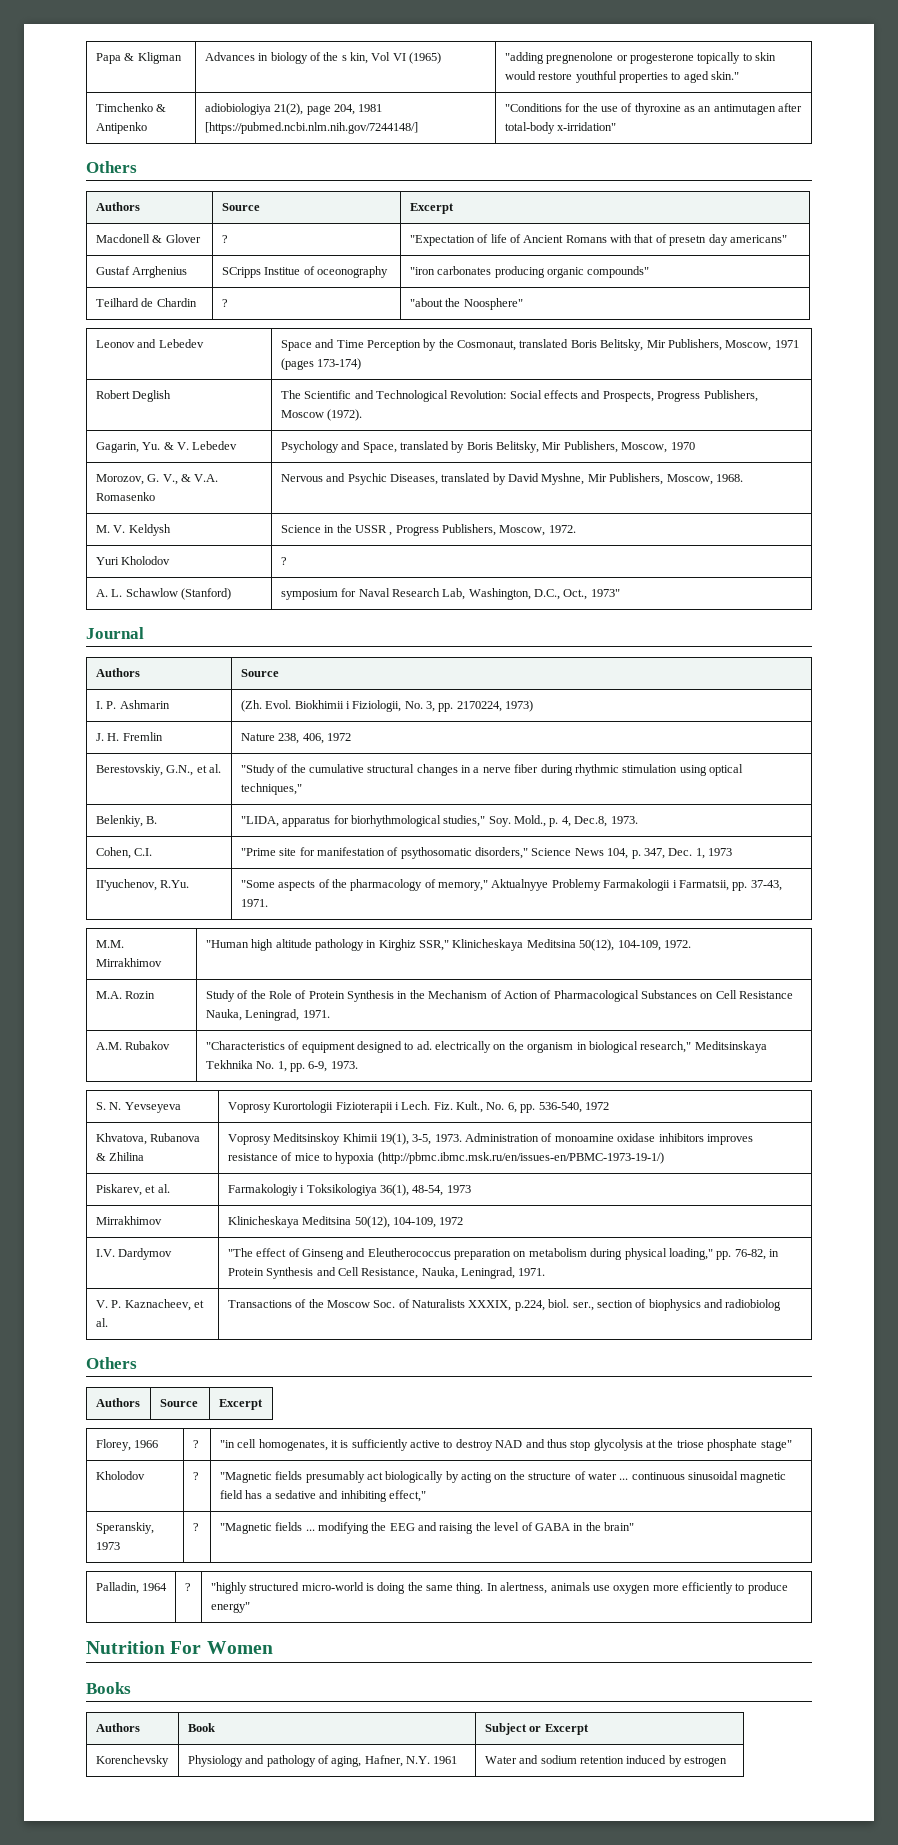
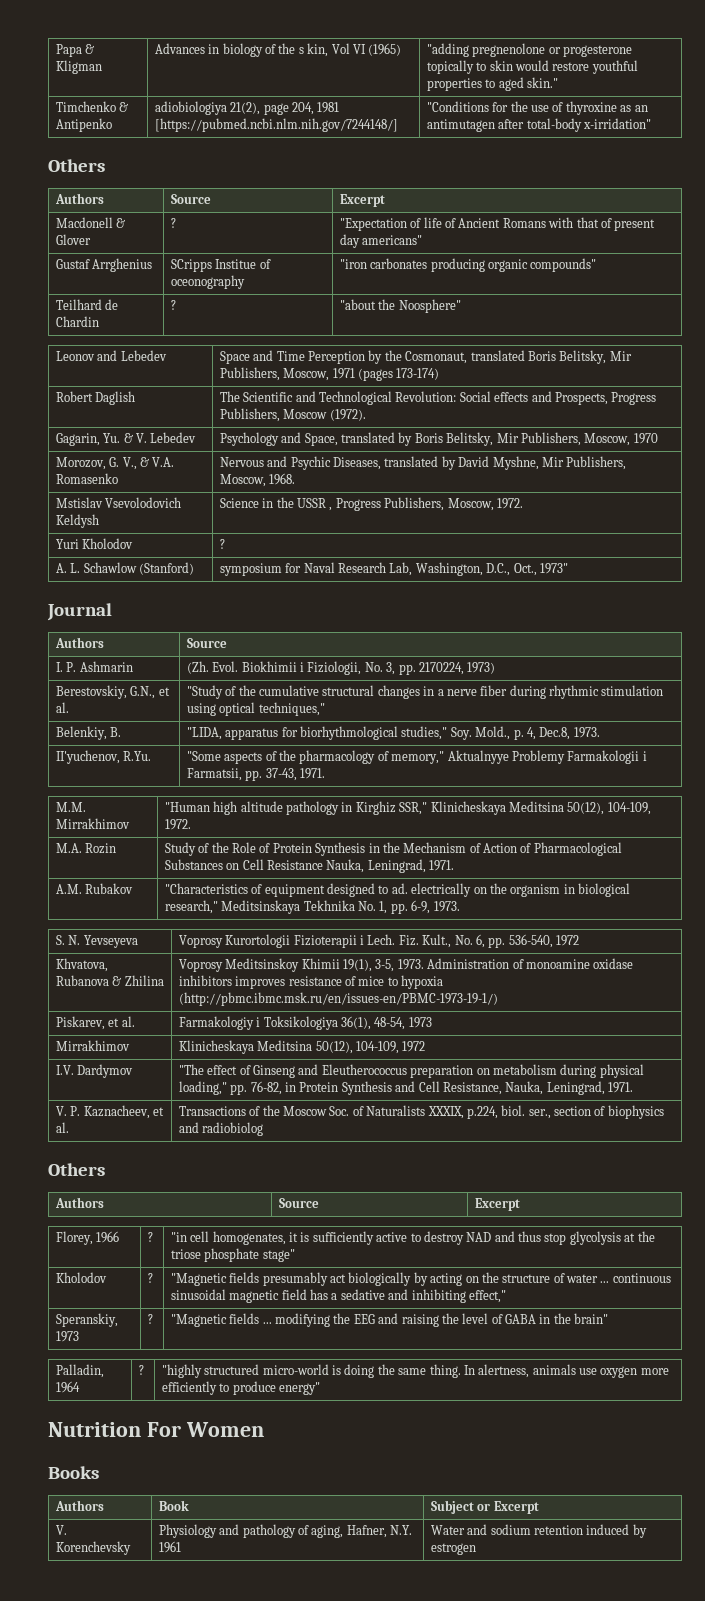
- Macdonell & Glover | ? | "Expectation of life of Ancient Romans with that of presetn day americans"
+ Macdonell & Glover | ? | "Expectation of life of Ancient Romans with that of present day americans"
- Robert Deglish | The Scientific and Technological Revolution: Social effects and Prospects, Progress Publishers, Moscow (1972).
+ Robert Daglish | The Scientific and Technological Revolution: Social effects and Prospects, Progress Publishers, Moscow (1972).
- M. V. Keldysh | Science in the USSR , Progress Publishers, Moscow, 1972.
+ Mstislav Vsevolodovich Keldysh | Science in the USSR , Progress Publishers, Moscow, 1972.
- J. H. Fremlin | Nature 238, 406, 1972
- Cohen, C.I. | "Prime site for manifestation of psythosomatic disorders," Science News 104, p. 347, Dec. 1, 1973
- Korenchevsky | Physiology and pathology of aging, Hafner, N.Y. 1961 | Water and sodium retention induced by estrogen
+ V. Korenchevsky | Physiology and pathology of aging, Hafner, N.Y. 1961 | Water and sodium retention induced by estrogen

